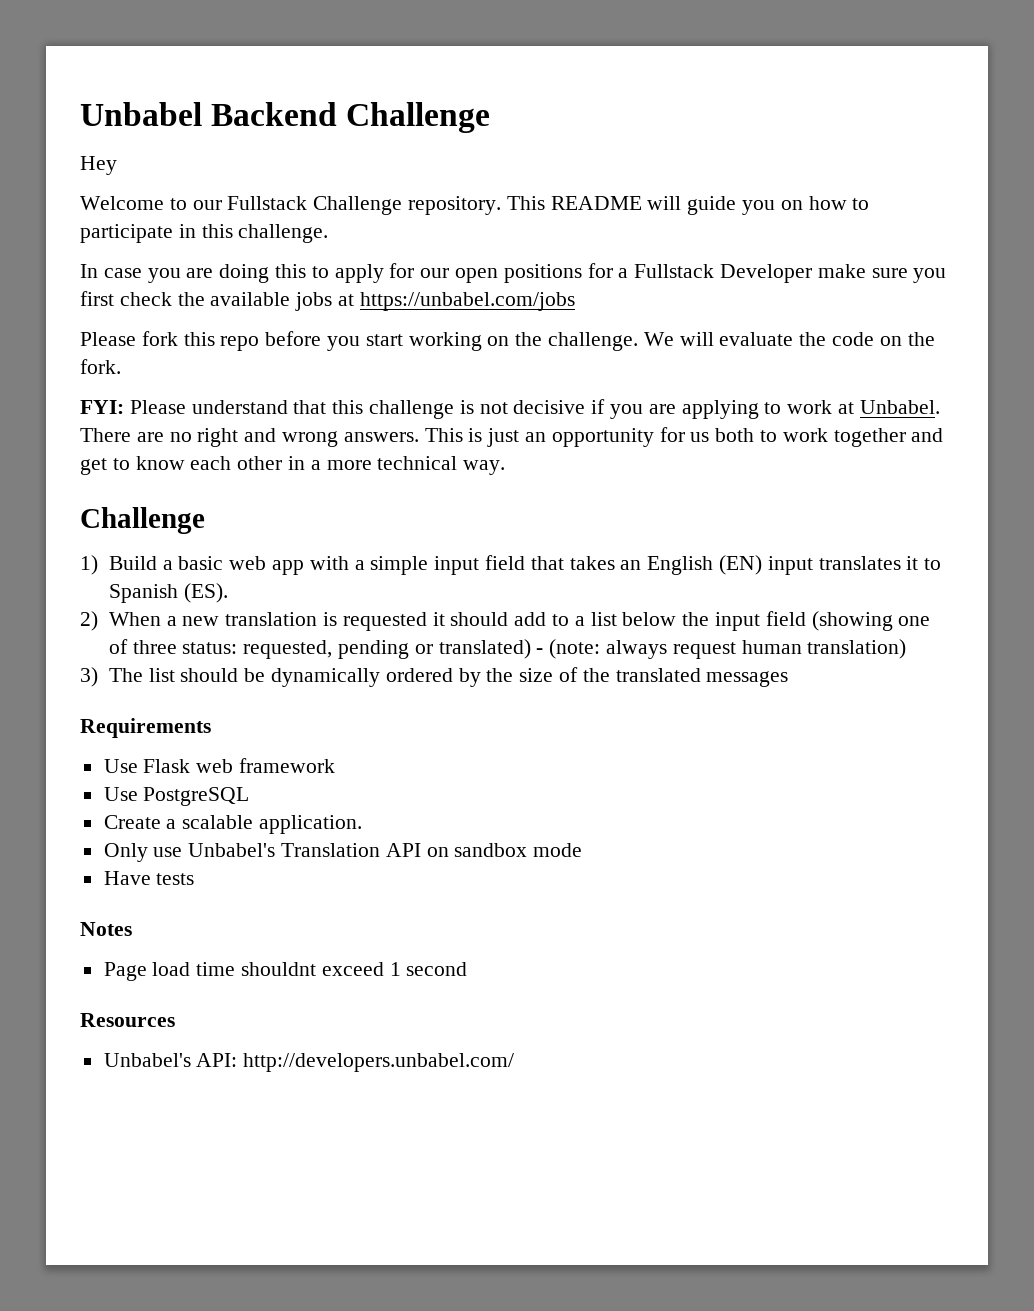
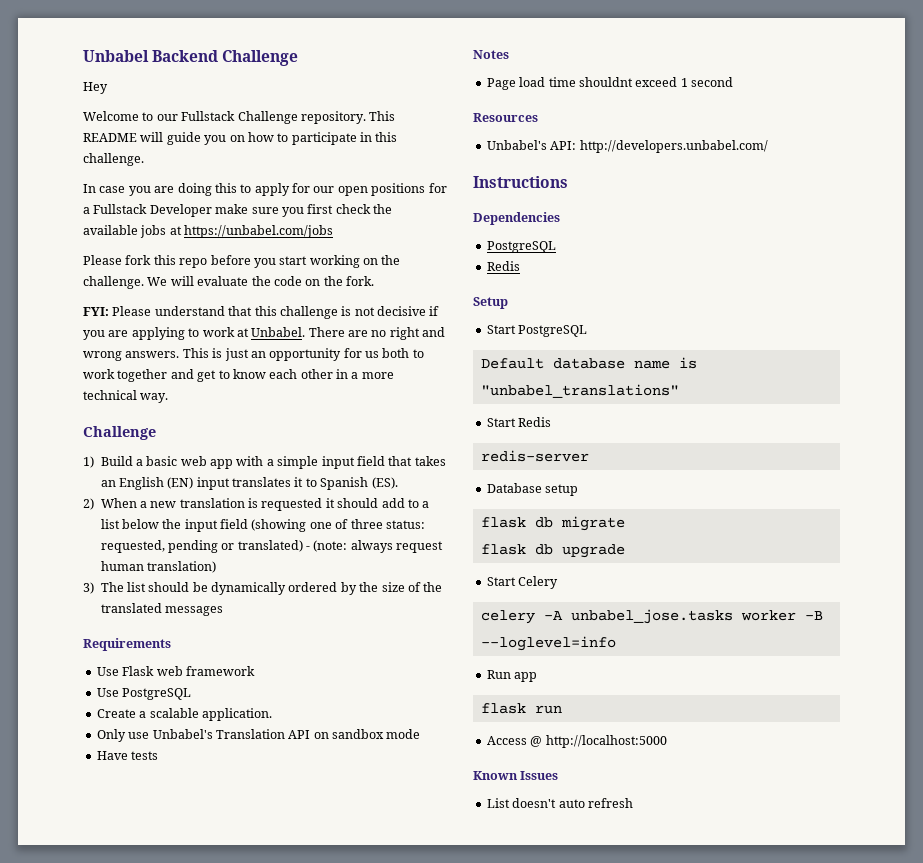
+ Instructions
+ Dependencies
+ PostgreSQL
+ Redis
+ Setup
+ Start PostgreSQL
+ Default database name is "unbabel_translations"
+ Start Redis
+ redis-server
+ Database setup
+ flask db migrate
+ flask db upgrade
+ Start Celery
+ celery -A unbabel_jose.tasks worker -B --loglevel=info
+ Run app
+ flask run
+ Access @ http://localhost:5000
+ Known Issues
+ List doesn't auto refresh

